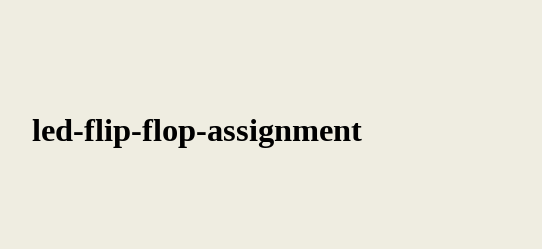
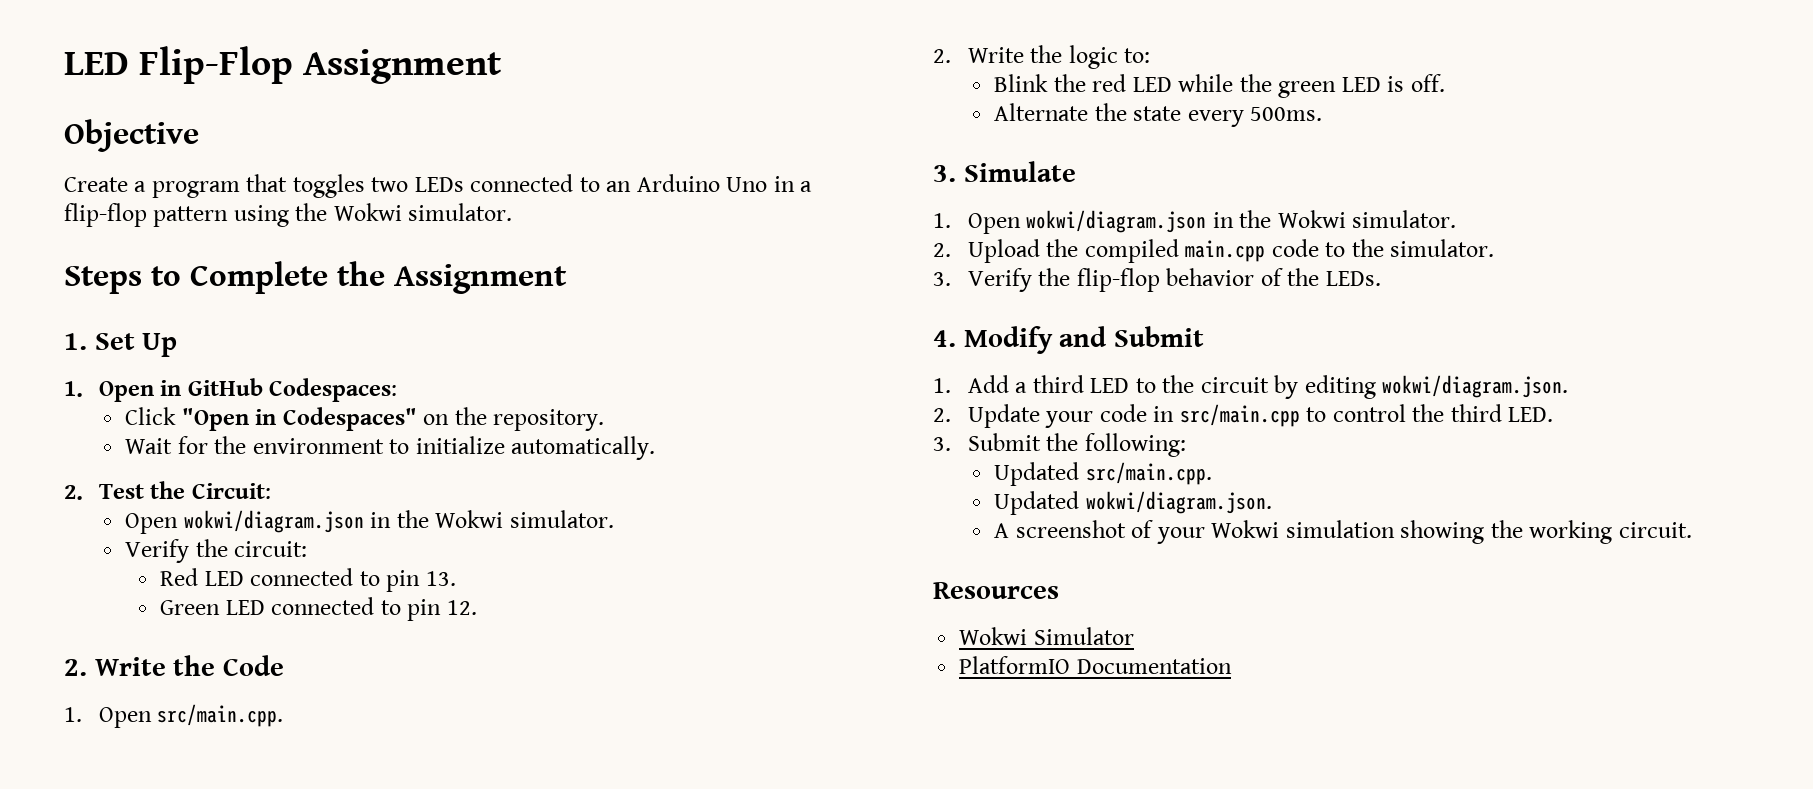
- led-flip-flop-assignment
+ LED Flip-Flop Assignment
+ Objective
+ Create a program that toggles two LEDs connected to an Arduino Uno in a flip-flop pattern using the Wokwi simulator.
+ Steps to Complete the Assignment
+ 1. Set Up
+ 1. Open in GitHub Codespaces:
+ Click "Open in Codespaces" on the repository.
+ Wait for the environment to initialize automatically.
+ 2. Test the Circuit:
+ Open wokwi/diagram.json in the Wokwi simulator.
+ Verify the circuit:
+ Red LED connected to pin 13.
+ Green LED connected to pin 12.
+ 2. Write the Code
+ 1. Open src/main.cpp.
+ 2. Write the logic to:
+ Blink the red LED while the green LED is off.
+ Alternate the state every 500ms.
+ 3. Simulate
+ 1. Open wokwi/diagram.json in the Wokwi simulator.
+ 2. Upload the compiled main.cpp code to the simulator.
+ 3. Verify the flip-flop behavior of the LEDs.
+ 4. Modify and Submit
+ 1. Add a third LED to the circuit by editing wokwi/diagram.json.
+ 2. Update your code in src/main.cpp to control the third LED.
+ 3. Submit the following:
+ Updated src/main.cpp.
+ Updated wokwi/diagram.json.
+ A screenshot of your Wokwi simulation showing the working circuit.
+ Resources
+ Wokwi Simulator
+ PlatformIO Documentation

